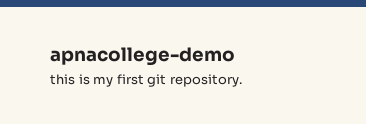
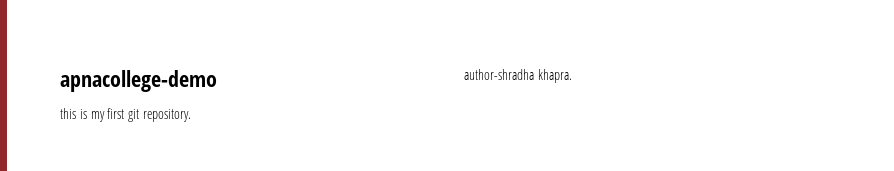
+ author-shradha khapra.

